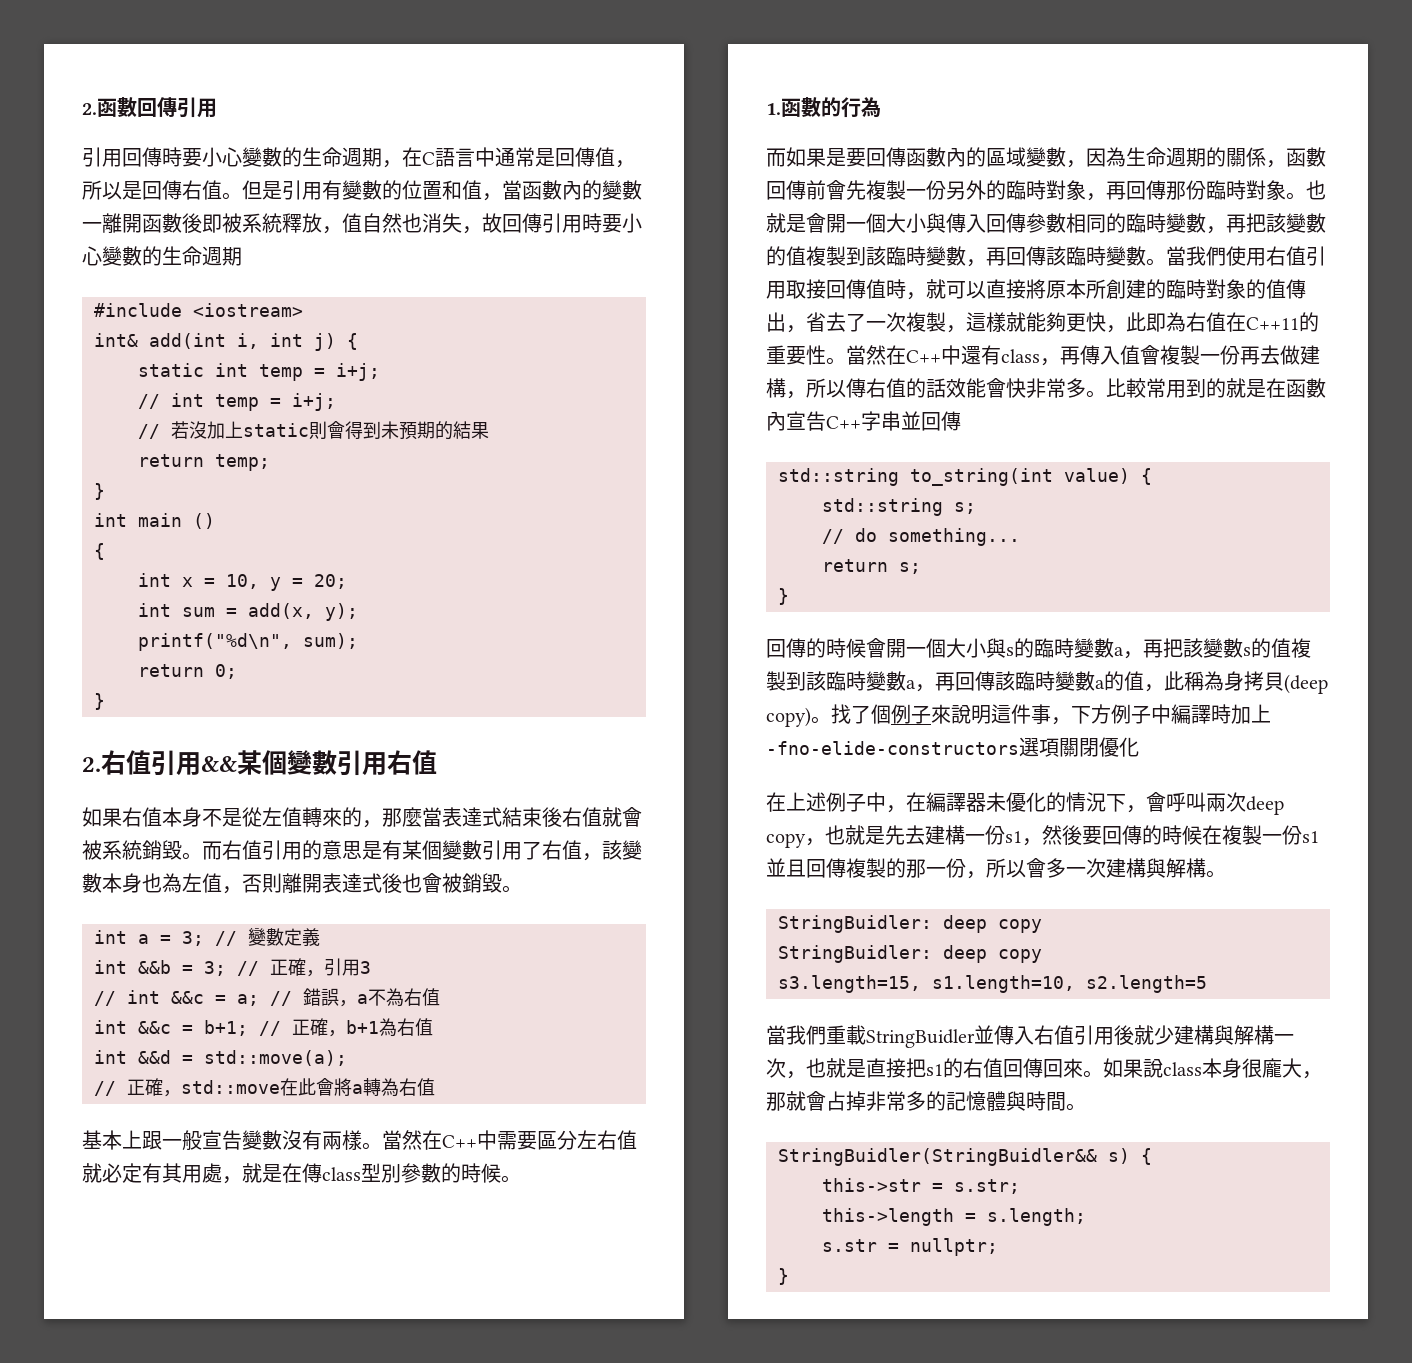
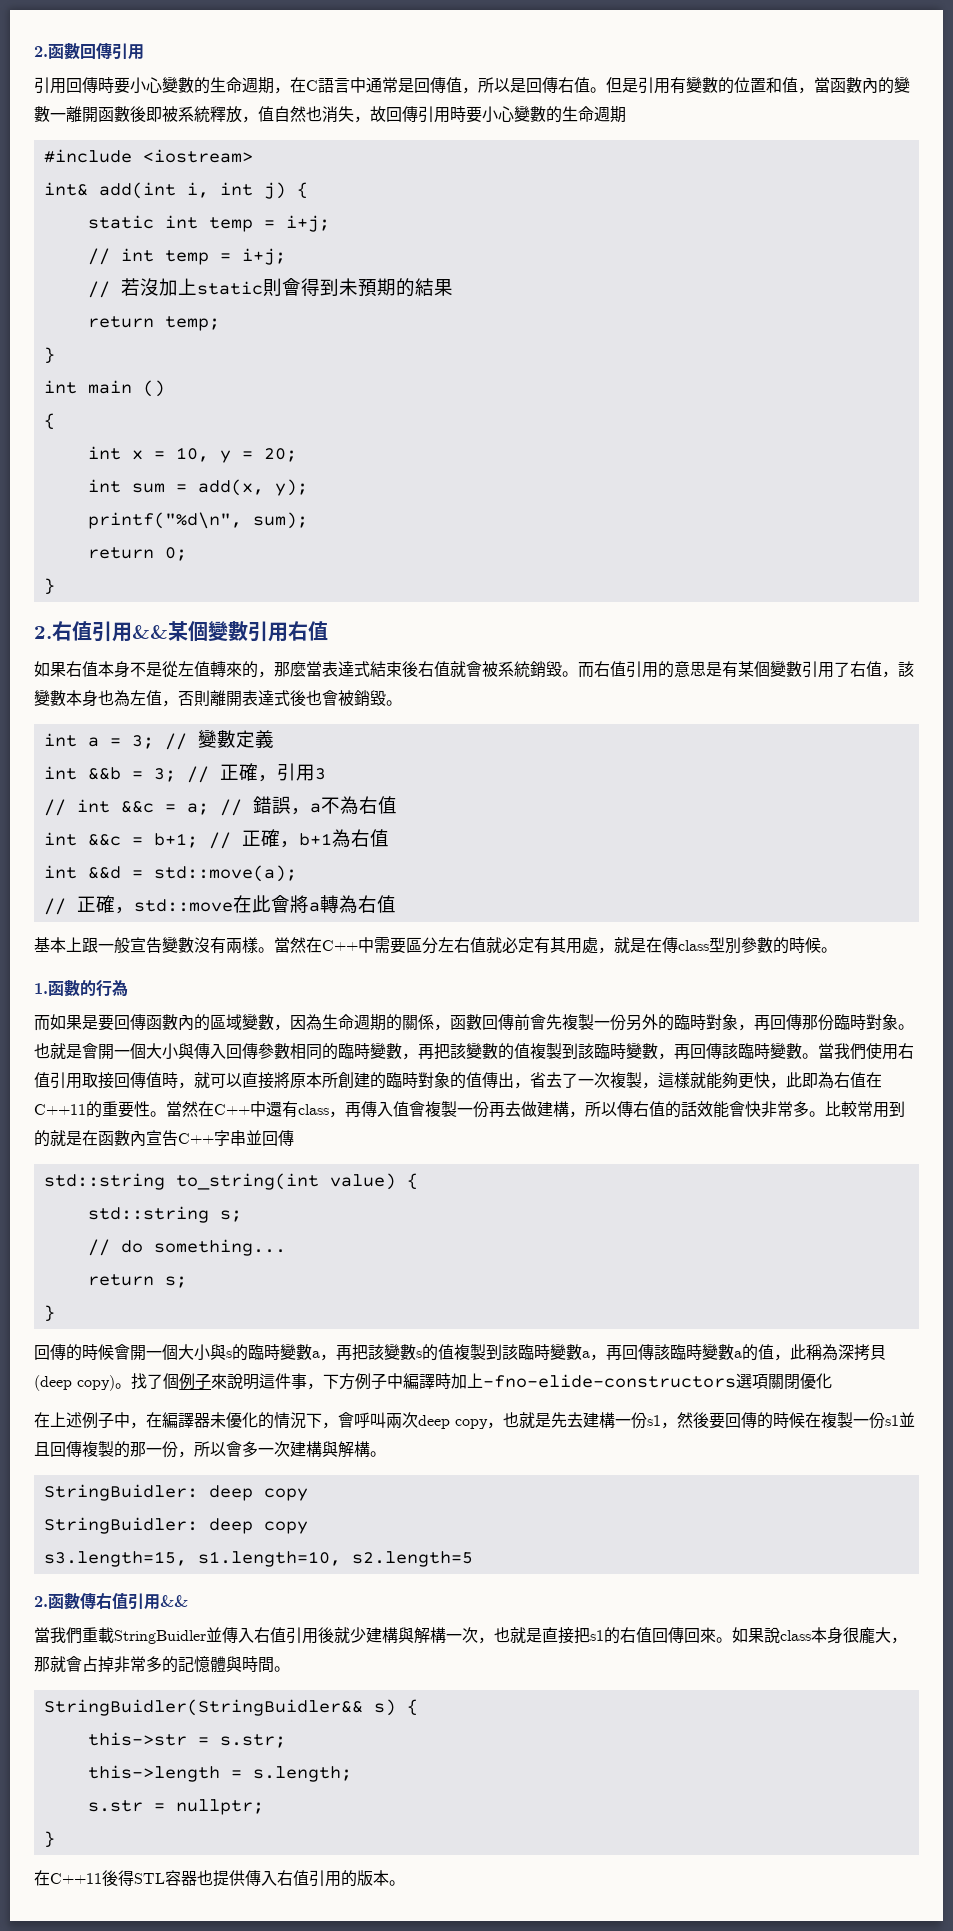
- 回傳的時候會開一個大小與s的臨時變數a，再把該變數s的值複製到該臨時變數a，再回傳該臨時變數a的值，此稱為身拷貝(deep copy)。
+ 回傳的時候會開一個大小與s的臨時變數a，再把該變數s的值複製到該臨時變數a，再回傳該臨時變數a的值，此稱為深拷貝(deep copy)。
+ 2.函數傳右值引用&&
+ 在C++11後得STL容器也提供傳入右值引用的版本。

